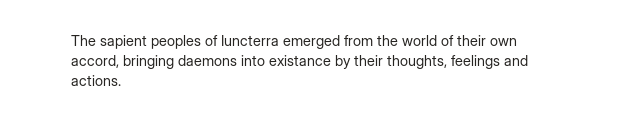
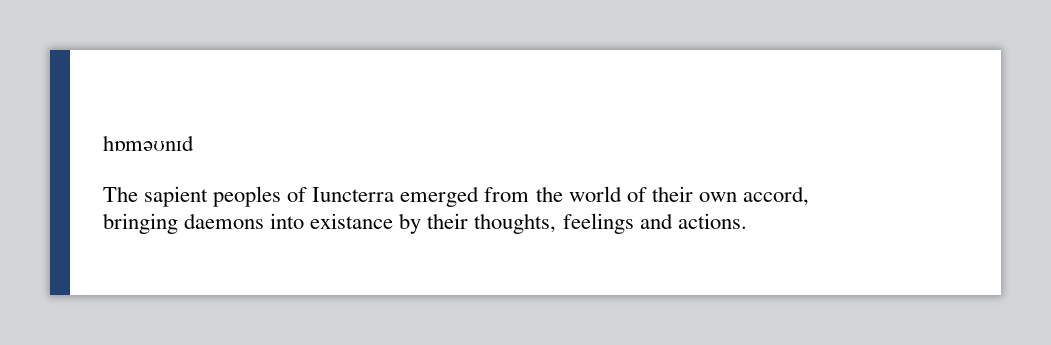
+ hɒməʊnɪd

